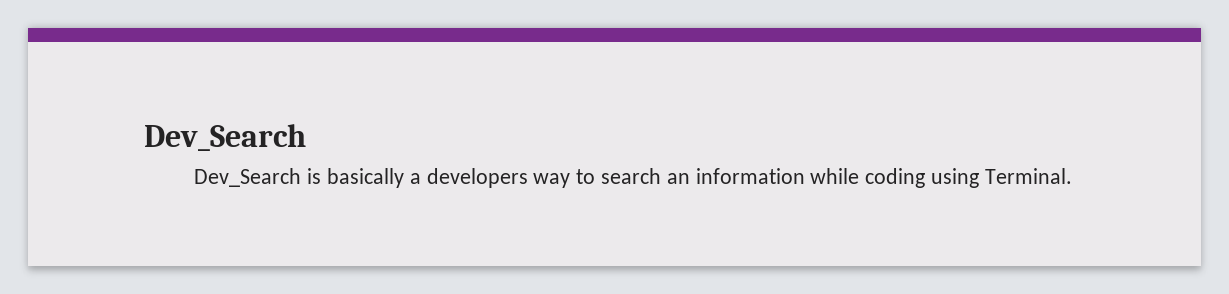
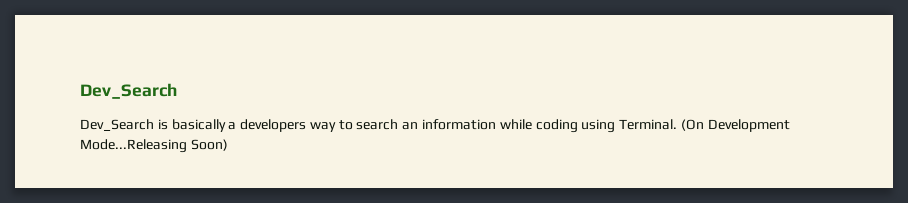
+ (On Development Mode...Releasing Soon)

